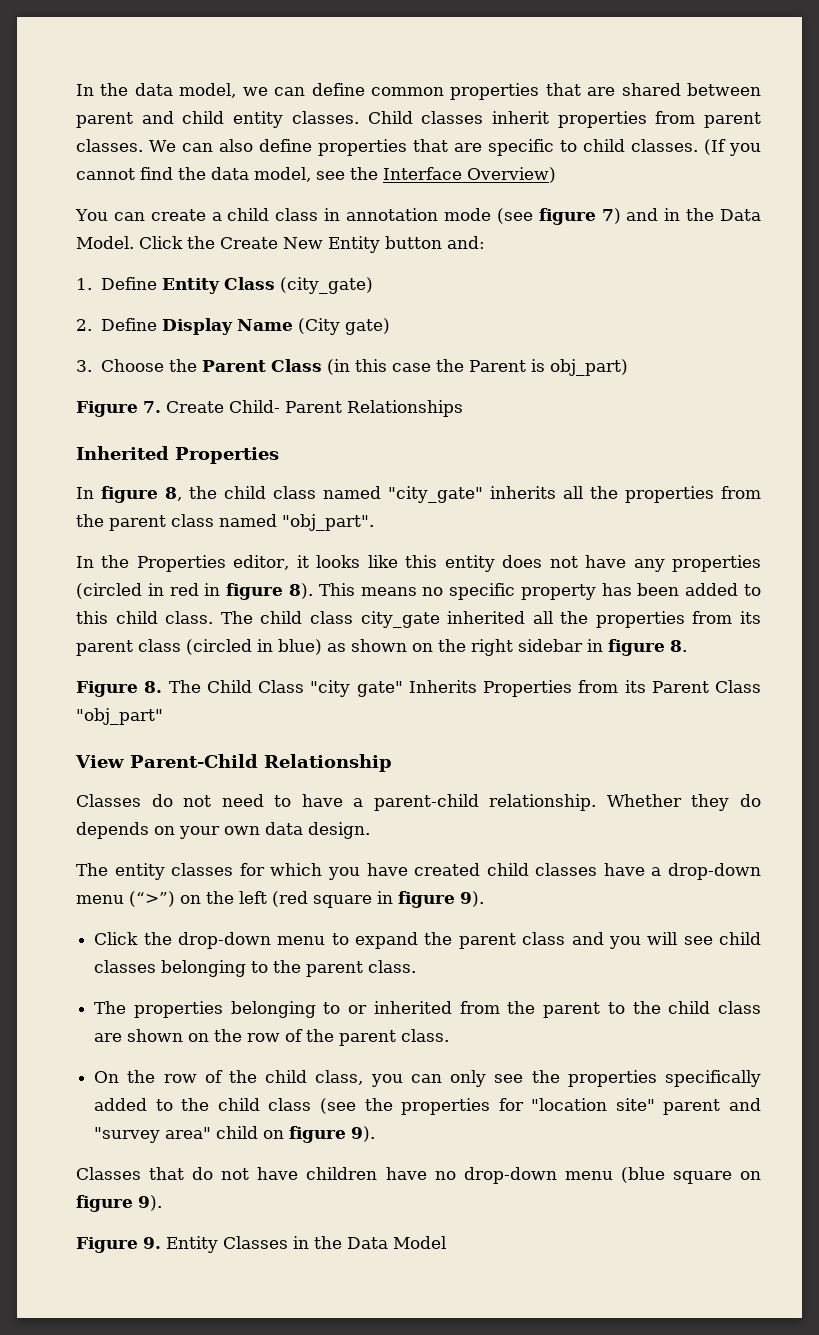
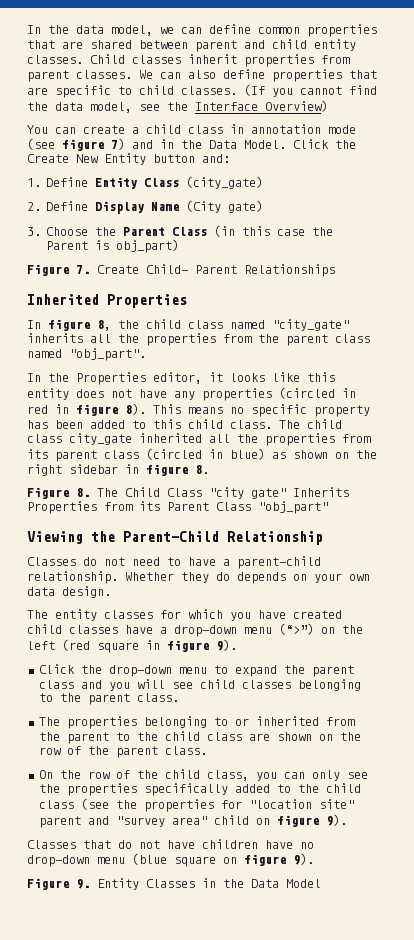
- View Parent-Child Relationship
+ Viewing the Parent-Child Relationship

